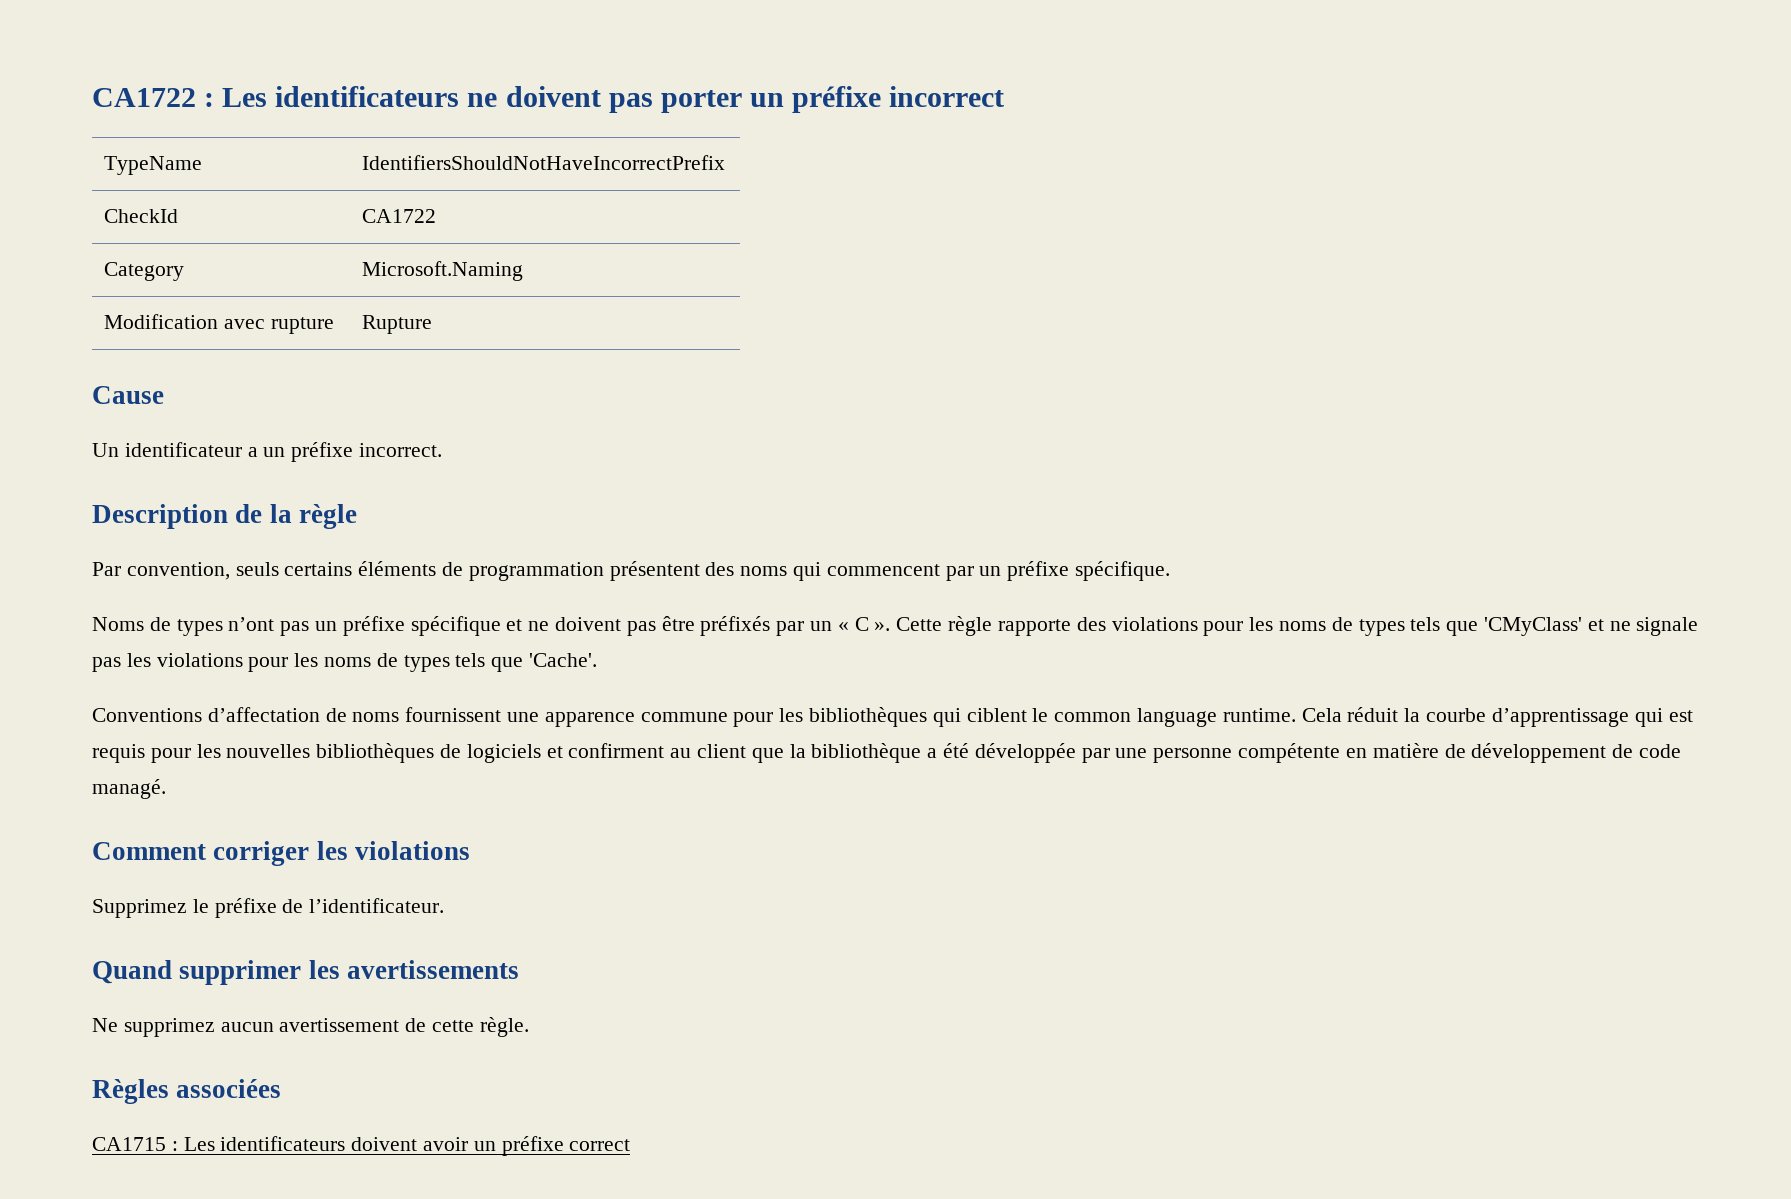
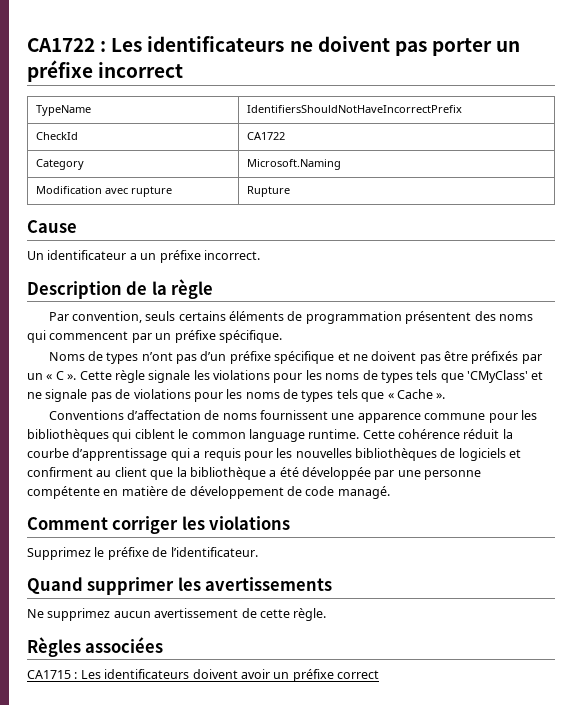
- Noms de types n’ont pas un préfixe spécifique et ne doivent pas être préfixés par un « C ».
+ Noms de types n’ont pas d’un préfixe spécifique et ne doivent pas être préfixés par un « C ».
- Cette règle rapporte des violations pour les noms de types tels que 'CMyClass' et ne signale pas les violations pour les noms de types tels que 'Cache'.
+ Cette règle signale les violations pour les noms de types tels que 'CMyClass' et ne signale pas de violations pour les noms de types tels que « Cache ».
- Cela réduit la courbe d’apprentissage qui est requis pour les nouvelles bibliothèques de logiciels et confirment au client que la bibliothèque a été développée par une personne compétente en matière de développement de code managé.
+ Cette cohérence réduit la courbe d’apprentissage qui a requis pour les nouvelles bibliothèques de logiciels et confirment au client que la bibliothèque a été développée par une personne compétente en matière de développement de code managé.

